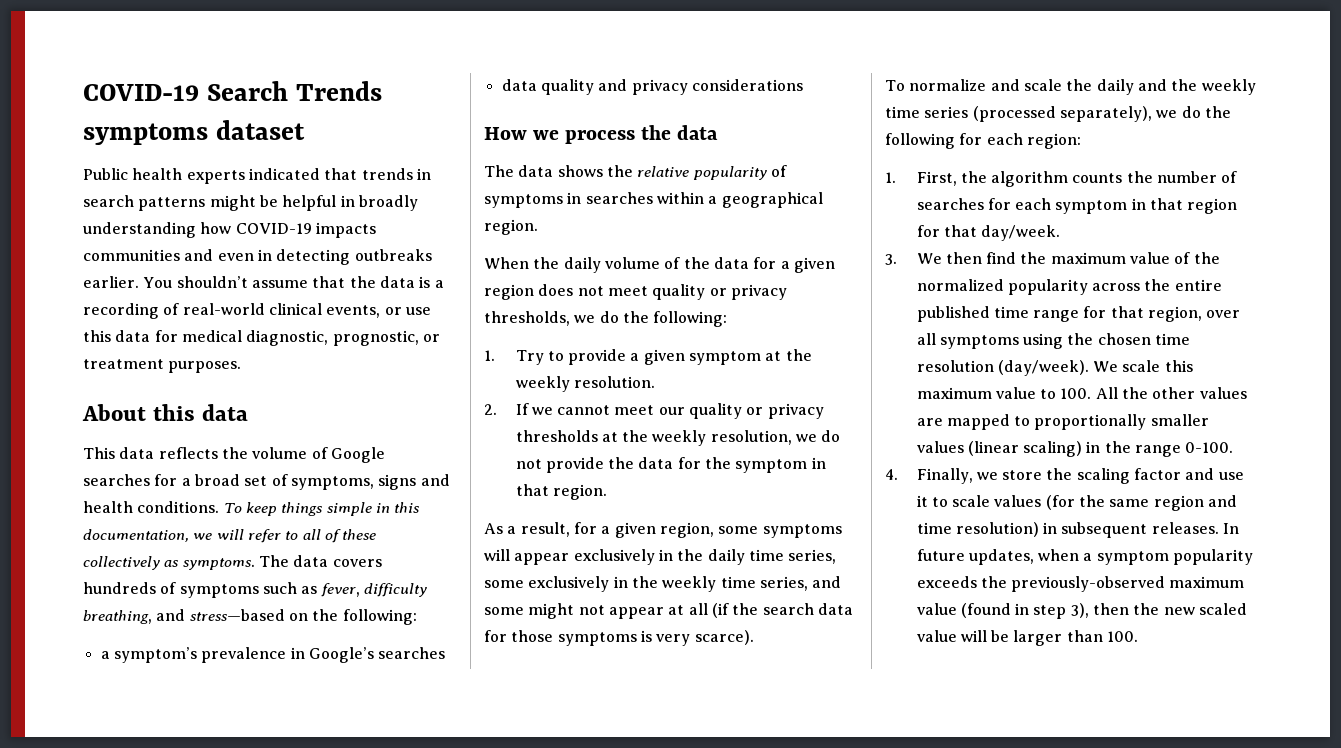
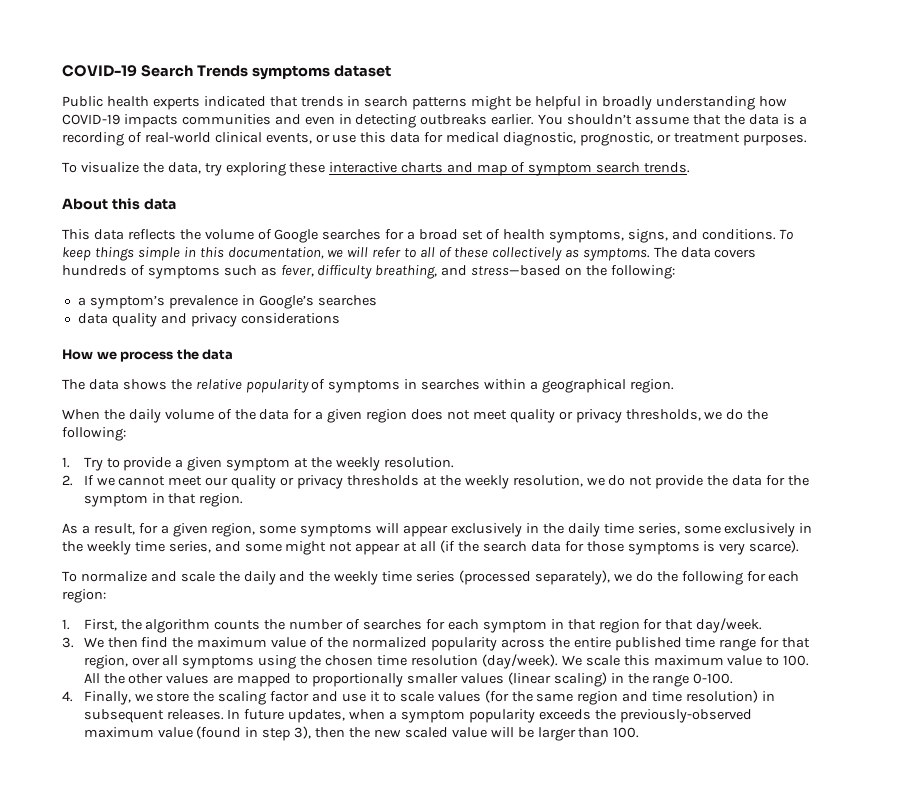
+ To visualize the data, try exploring these interactive charts and map of symptom search trends.
- This data reflects the volume of Google searches for a broad set of symptoms, signs and health conditions.
+ This data reflects the volume of Google searches for a broad set of health symptoms, signs, and conditions.

